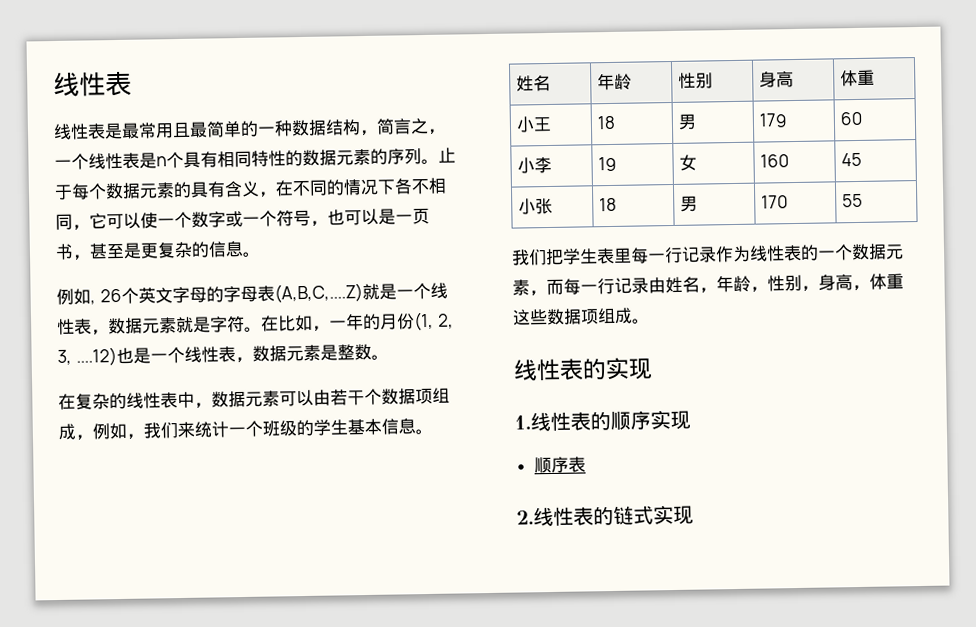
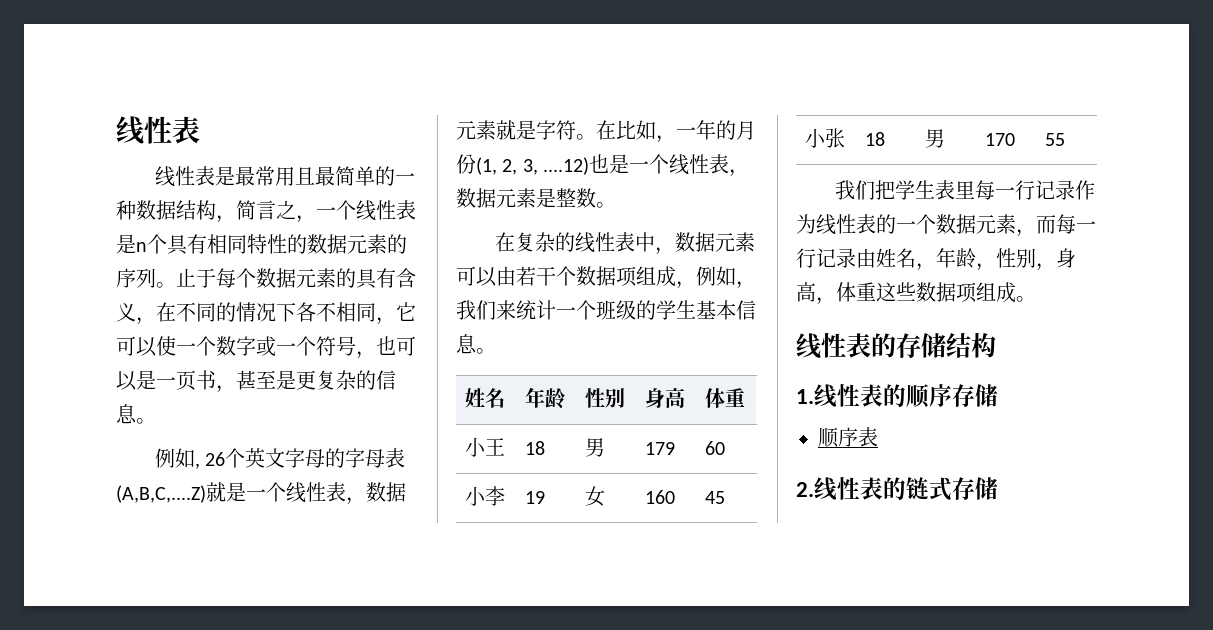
- 线性表的实现
+ 线性表的存储结构
- 1.线性表的顺序实现
+ 1.线性表的顺序存储
- 2.线性表的链式实现
+ 2.线性表的链式存储

